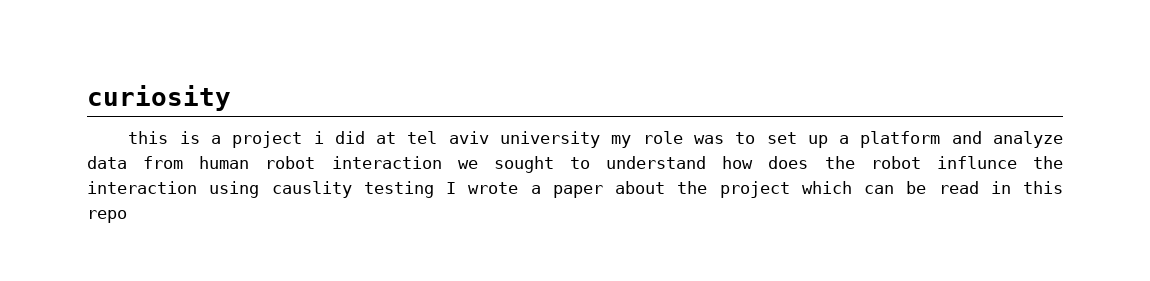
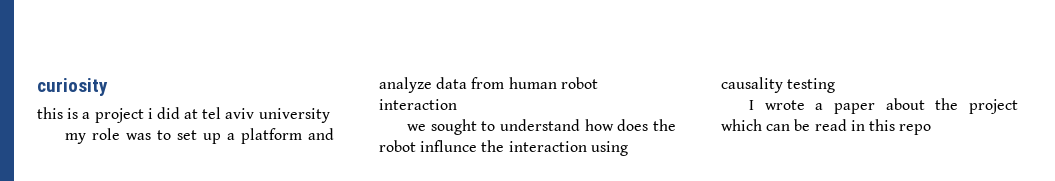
- this is a project i did at tel aviv university my role was to set up a platform and analyze data from human robot interaction we sought to understand how does the robot influnce the interaction using causlity testing I wrote a paper about the project which can be read in this repo
+ this is a project i did at tel aviv university
+ my role was to set up a platform and analyze data from human robot interaction
+ we sought to understand how does the robot influnce the interaction using causality testing
+ I wrote a paper about the project which can be read in this repo

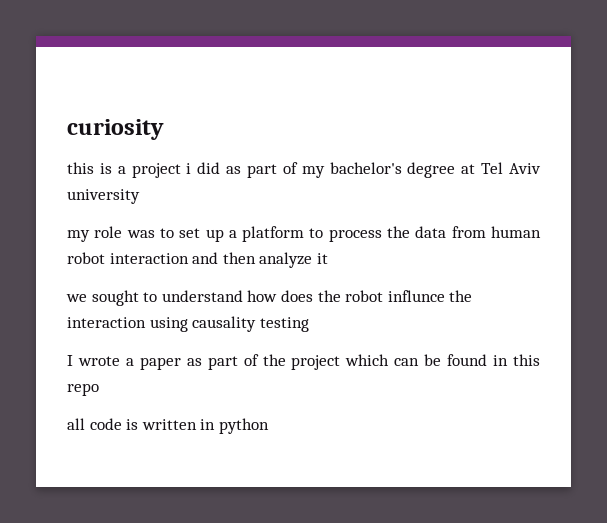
- this is a project i did at tel aviv university
+ this is a project i did as part of my bachelor's degree at Tel Aviv university
- my role was to set up a platform and analyze data from human robot interaction
+ my role was to set up a platform to process the data from human robot interaction and then analyze it
- I wrote a paper about the project which can be read in this repo
+ I wrote a paper as part of the project which can be found in this repo
+ all code is written in python

